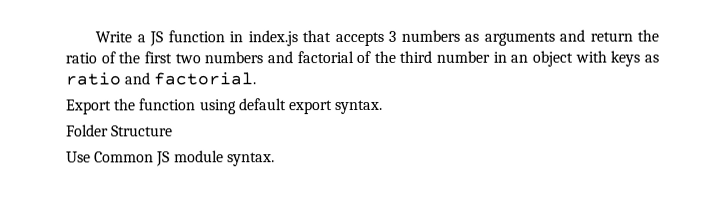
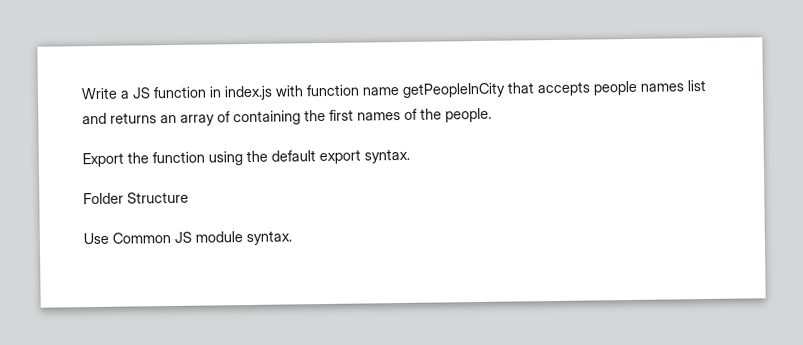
- Write a JS function in index.js that accepts 3 numbers as arguments and return the ratio of the first two numbers and factorial of the third number in an object with keys as ratio and factorial.
+ Write a JS function in index.js with function name getPeopleInCity that accepts people names list and returns an array of containing the first names of the people.
- Export the function using default export syntax.
+ Export the function using the default export syntax.

